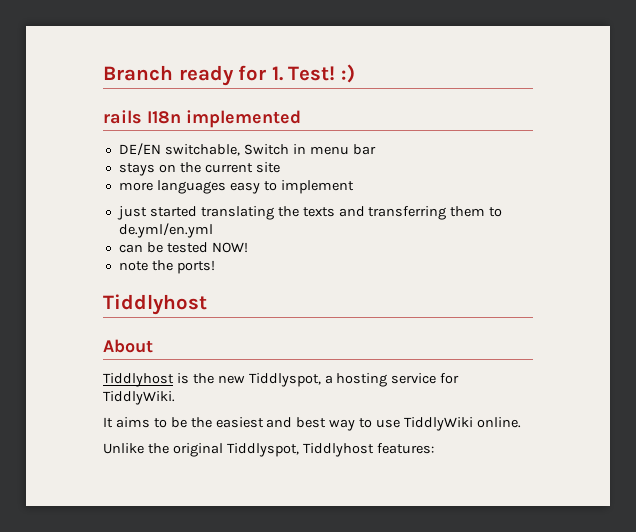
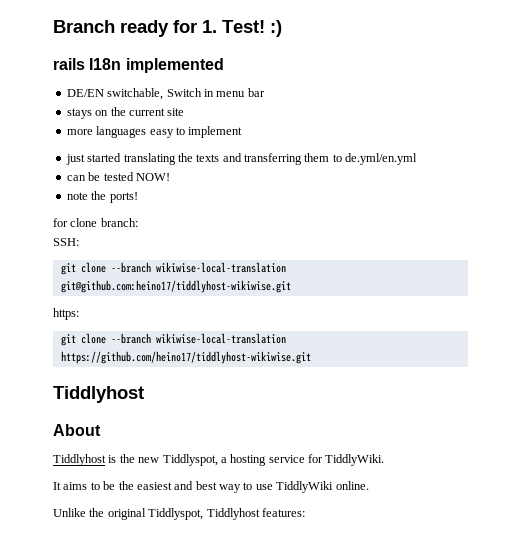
+ for clone branch:
+ SSH:
+ git clone --branch wikiwise-local-translation git@github.com:heino17/tiddlyhost-wikiwise.git
+ https:
+ git clone --branch wikiwise-local-translation https://github.com/heino17/tiddlyhost-wikiwise.git

